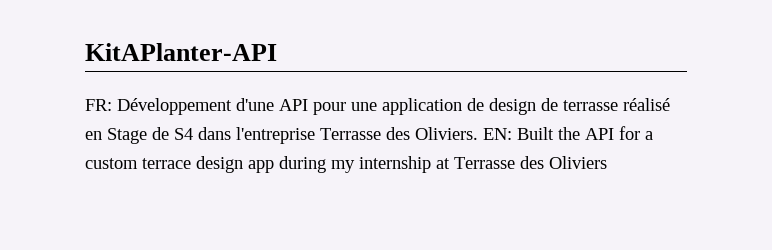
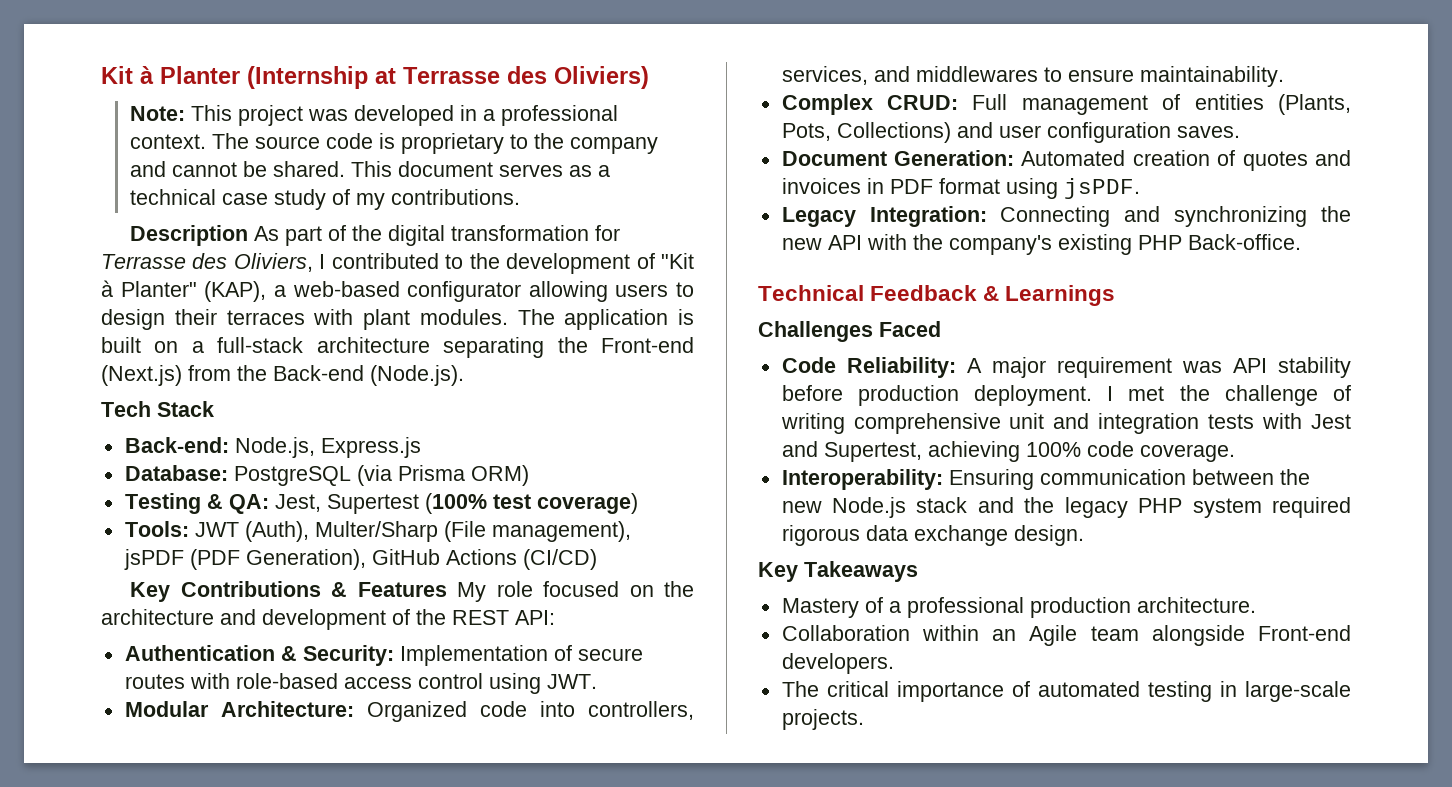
- KitAPlanter-API
- FR: Développement d'une API pour une application de design de terrasse réalisé en Stage de S4 dans l'entreprise Terrasse des Oliviers. EN: Built the API for a custom terrace design app during my internship at Terrasse des Oliviers
+ Kit à Planter (Internship at Terrasse des Oliviers)
+ Note: This project was developed in a professional context. The source code is proprietary to the company and cannot be shared. This document serves as a technical case study of my contributions.
+ Description As part of the digital transformation for Terrasse des Oliviers, I contributed to the development of "Kit à Planter" (KAP), a web-based configurator allowing users to design their terraces with plant modules. The application is built on a full-stack architecture separating the Front-end (Next.js) from the Back-end (Node.js).
+ Tech Stack
+ Back-end: Node.js, Express.js
+ Database: PostgreSQL (via Prisma ORM)
+ Testing & QA: Jest, Supertest (100% test coverage)
+ Tools: JWT (Auth), Multer/Sharp (File management), jsPDF (PDF Generation), GitHub Actions (CI/CD)
+ Key Contributions & Features My role focused on the architecture and development of the REST API:
+ Authentication & Security: Implementation of secure routes with role-based access control using JWT.
+ Modular Architecture: Organized code into controllers, services, and middlewares to ensure maintainability.
+ Complex CRUD: Full management of entities (Plants, Pots, Collections) and user configuration saves.
+ Document Generation: Automated creation of quotes and invoices in PDF format using jsPDF.
+ Legacy Integration: Connecting and synchronizing the new API with the company's existing PHP Back-office.
+ Technical Feedback & Learnings
+ Challenges Faced
+ Code Reliability: A major requirement was API stability before production deployment. I met the challenge of writing comprehensive unit and integration tests with Jest and Supertest, achieving 100% code coverage.
+ Interoperability: Ensuring communication between the new Node.js stack and the legacy PHP system required rigorous data exchange design.
+ Key Takeaways
+ Mastery of a professional production architecture.
+ Collaboration within an Agile team alongside Front-end developers.
+ The critical importance of automated testing in large-scale projects.

